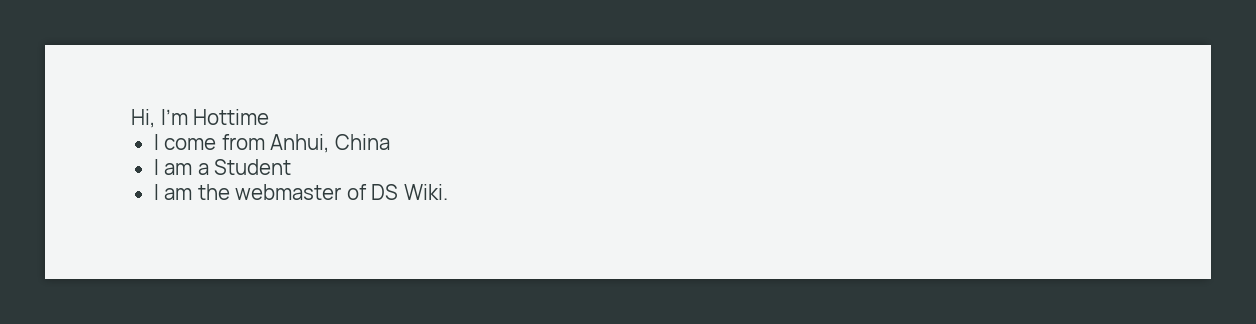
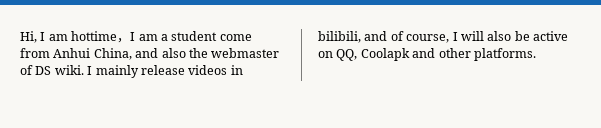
- Hi, I’m Hottime
- I come from Anhui, China
- I am a Student
- I am the webmaster of DS Wiki.
+ Hi, I am hottime，I am a student come from Anhui China, and also the webmaster of DS wiki. I mainly release videos in bilibili, and of course, I will also be active on QQ, Coolapk and other platforms.

